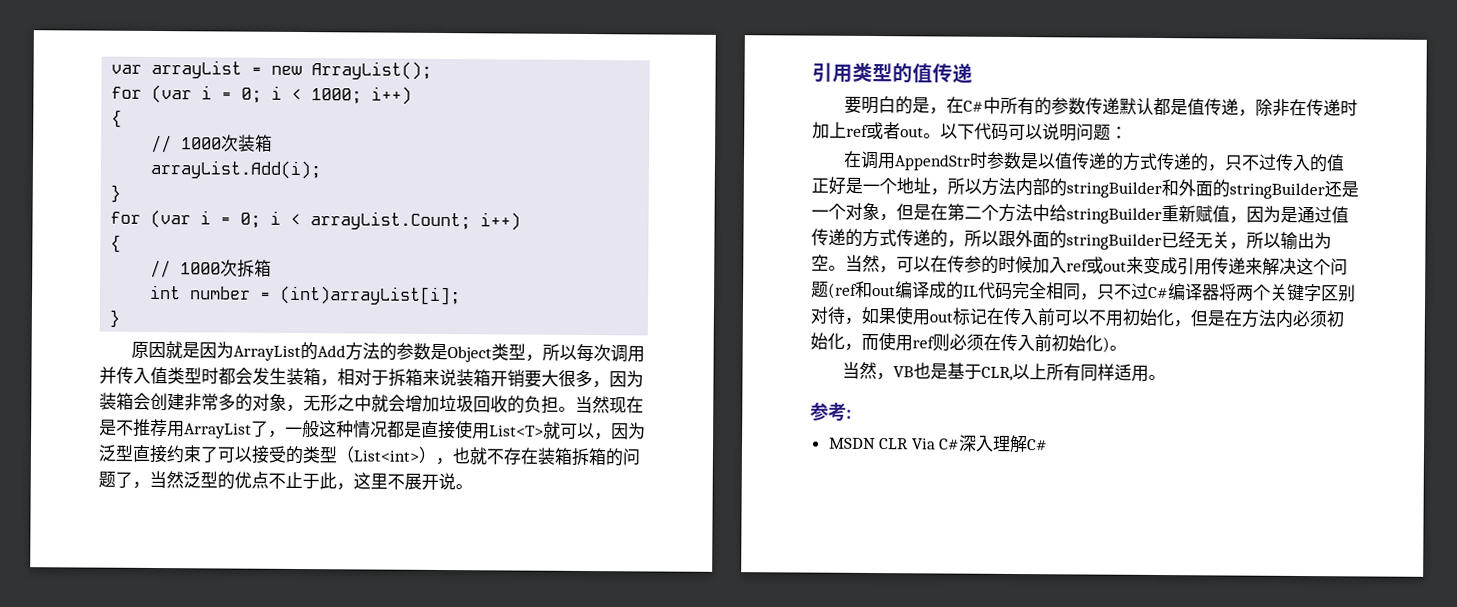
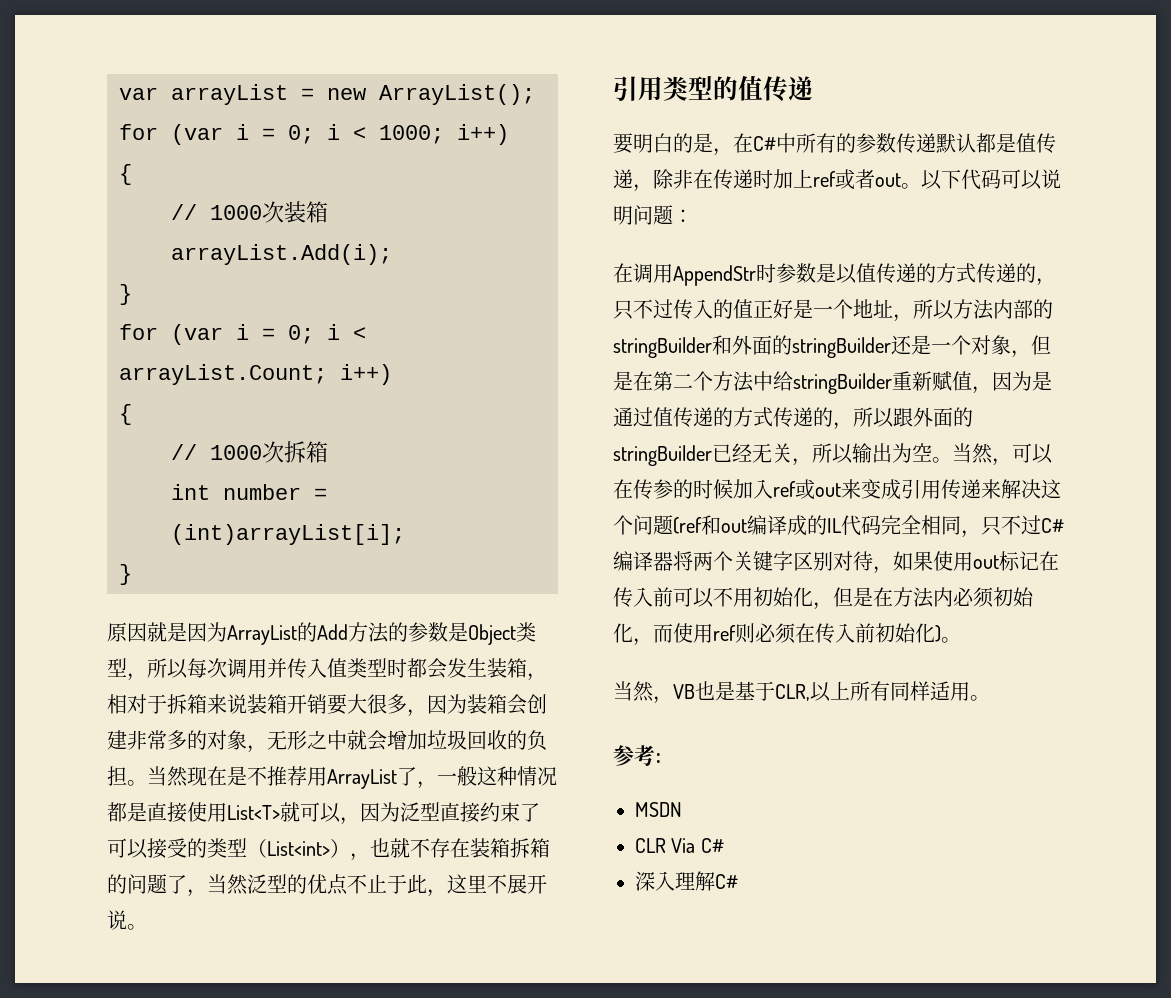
- MSDN CLR Via C#深入理解C#
+ MSDN
+ CLR Via C#
+ 深入理解C#

